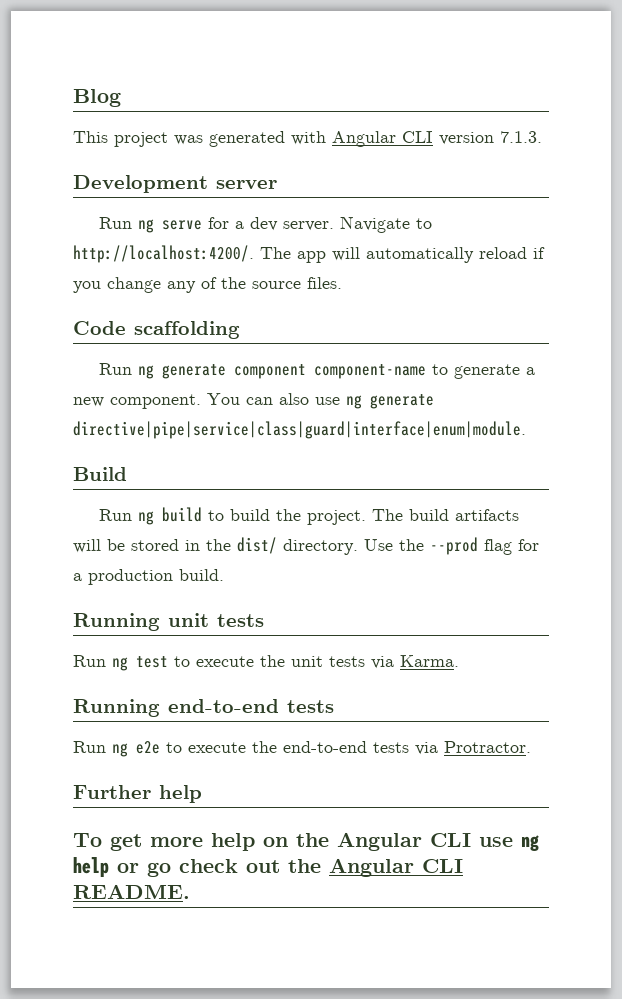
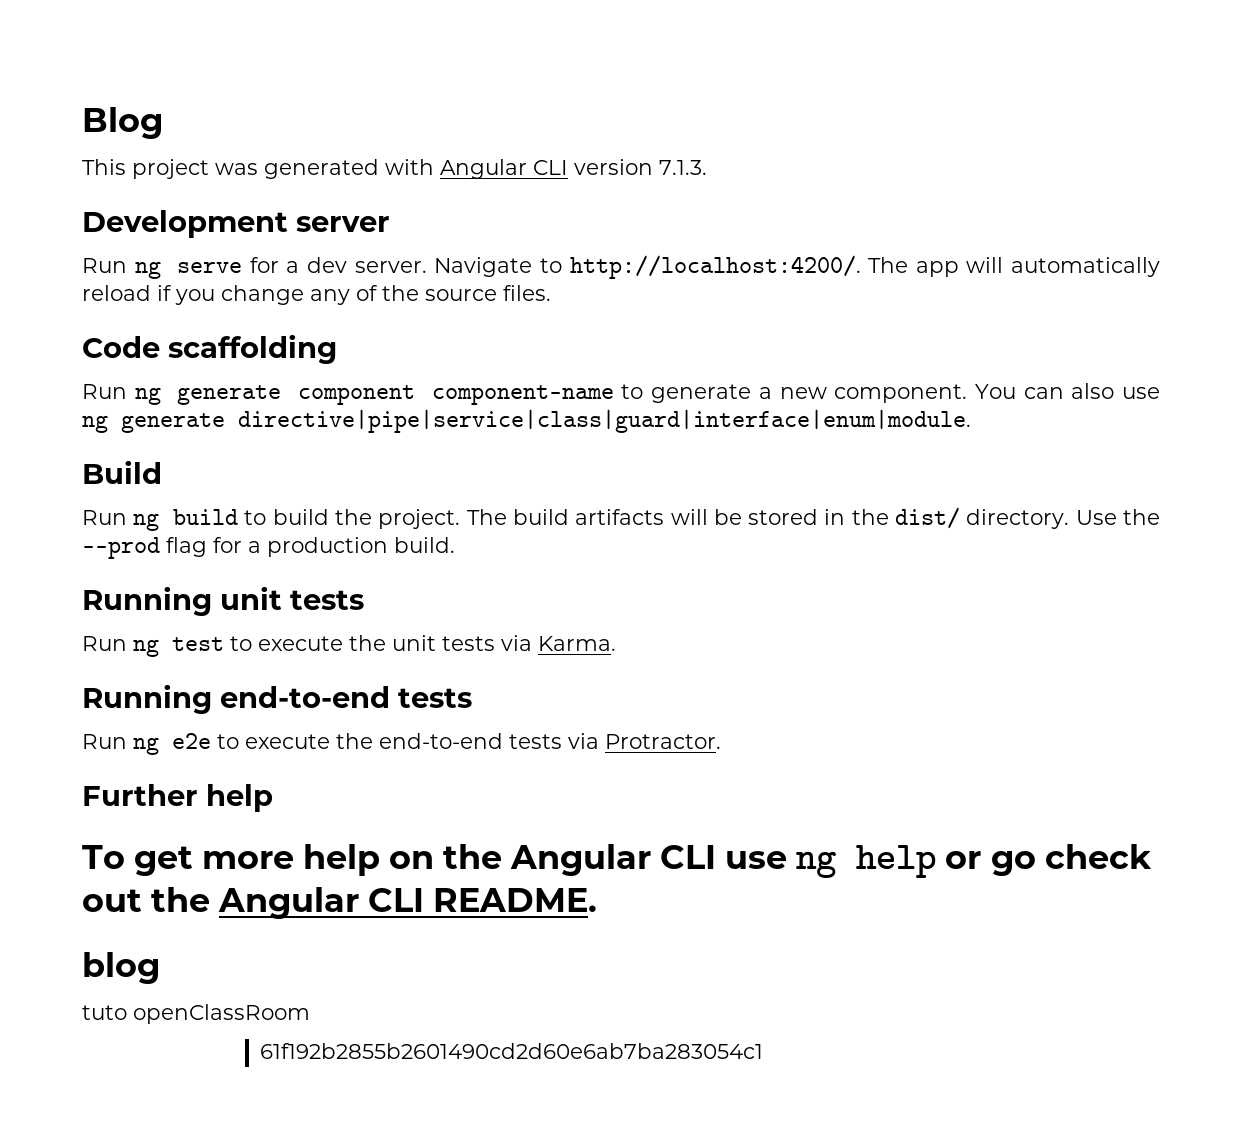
+ blog
+ tuto openClassRoom
+ 61f192b2855b2601490cd2d60e6ab7ba283054c1

